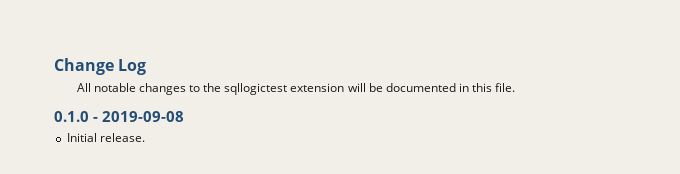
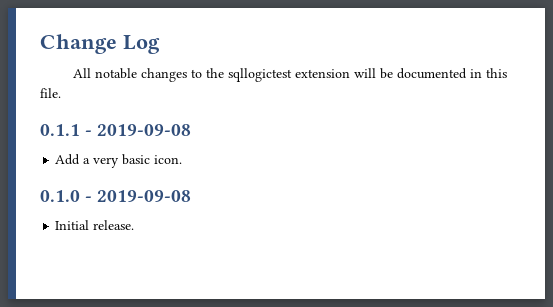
+ 0.1.1 - 2019-09-08
+ Add a very basic icon.

